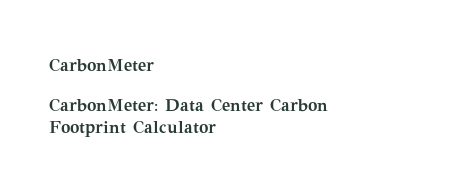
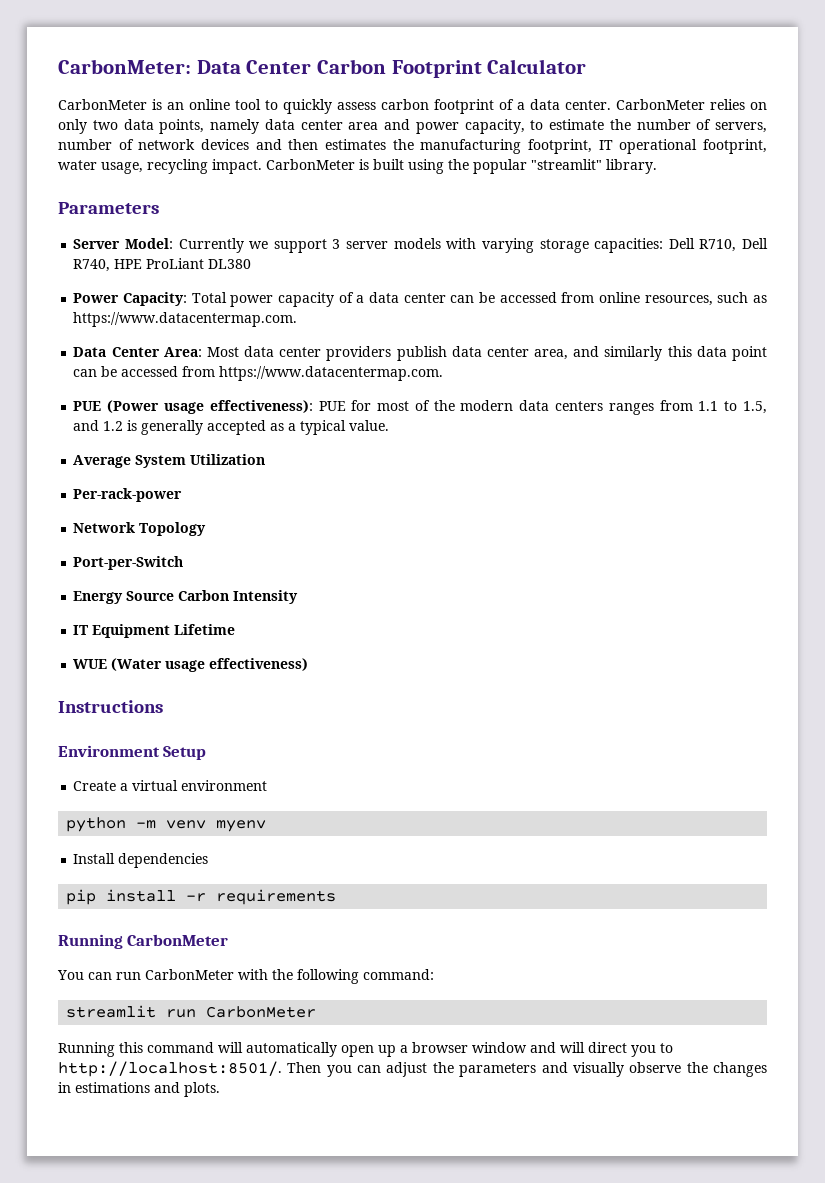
- CarbonMeter
+ CarbonMeter is an online tool to quickly assess carbon footprint of a data center. CarbonMeter relies on only two data points, namely data center area and power capacity, to estimate the number of servers, number of network devices and then estimates the manufacturing footprint, IT operational footprint, water usage, recycling impact. CarbonMeter is built using the popular "streamlit" library.
+ Parameters
+ Server Model: Currently we support 3 server models with varying storage capacities: Dell R710, Dell R740, HPE ProLiant DL380
+ Power Capacity: Total power capacity of a data center can be accessed from online resources, such as https://www.datacentermap.com.
+ Data Center Area: Most data center providers publish data center area, and similarly this data point can be accessed from https://www.datacentermap.com.
+ PUE (Power usage effectiveness): PUE for most of the modern data centers ranges from 1.1 to 1.5, and 1.2 is generally accepted as a typical value.
+ Average System Utilization
+ Per-rack-power
+ Network Topology
+ Port-per-Switch
+ Energy Source Carbon Intensity
+ IT Equipment Lifetime
+ WUE (Water usage effectiveness)
+ Instructions
+ Environment Setup
+ Create a virtual environment
+ python -m venv myenv
+ Install dependencies
+ pip install -r requirements
+ Running CarbonMeter
+ You can run CarbonMeter with the following command:
+ streamlit run CarbonMeter
+ Running this command will automatically open up a browser window and will direct you to http://localhost:8501/. Then you can adjust the parameters and visually observe the changes in estimations and plots.

